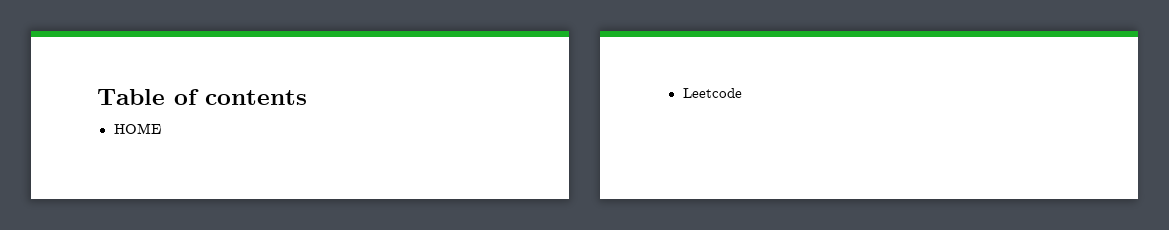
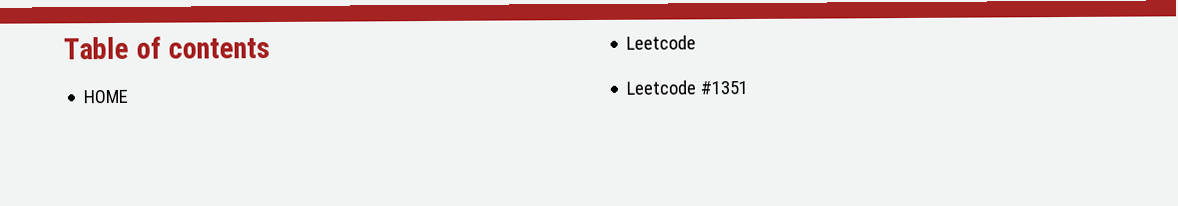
+ Leetcode #1351

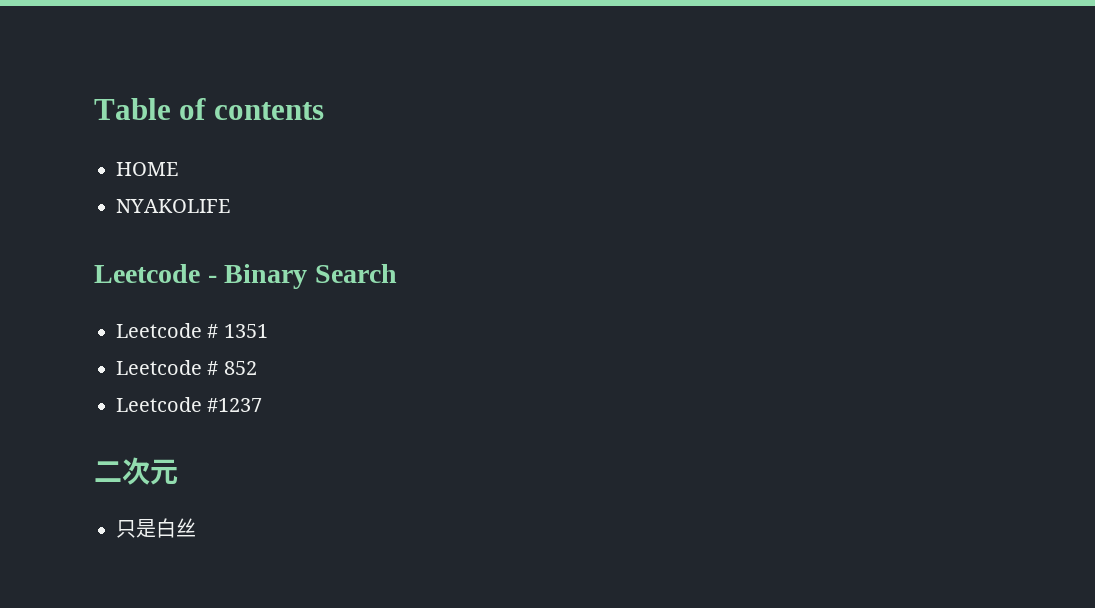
  HOME
- Leetcode
- Leetcode #1351
+ NYAKOLIFE
+ Leetcode - Binary Search
+ Leetcode # 1351
+ Leetcode # 852
+ Leetcode #1237
+ 二次元
+ 只是白丝

